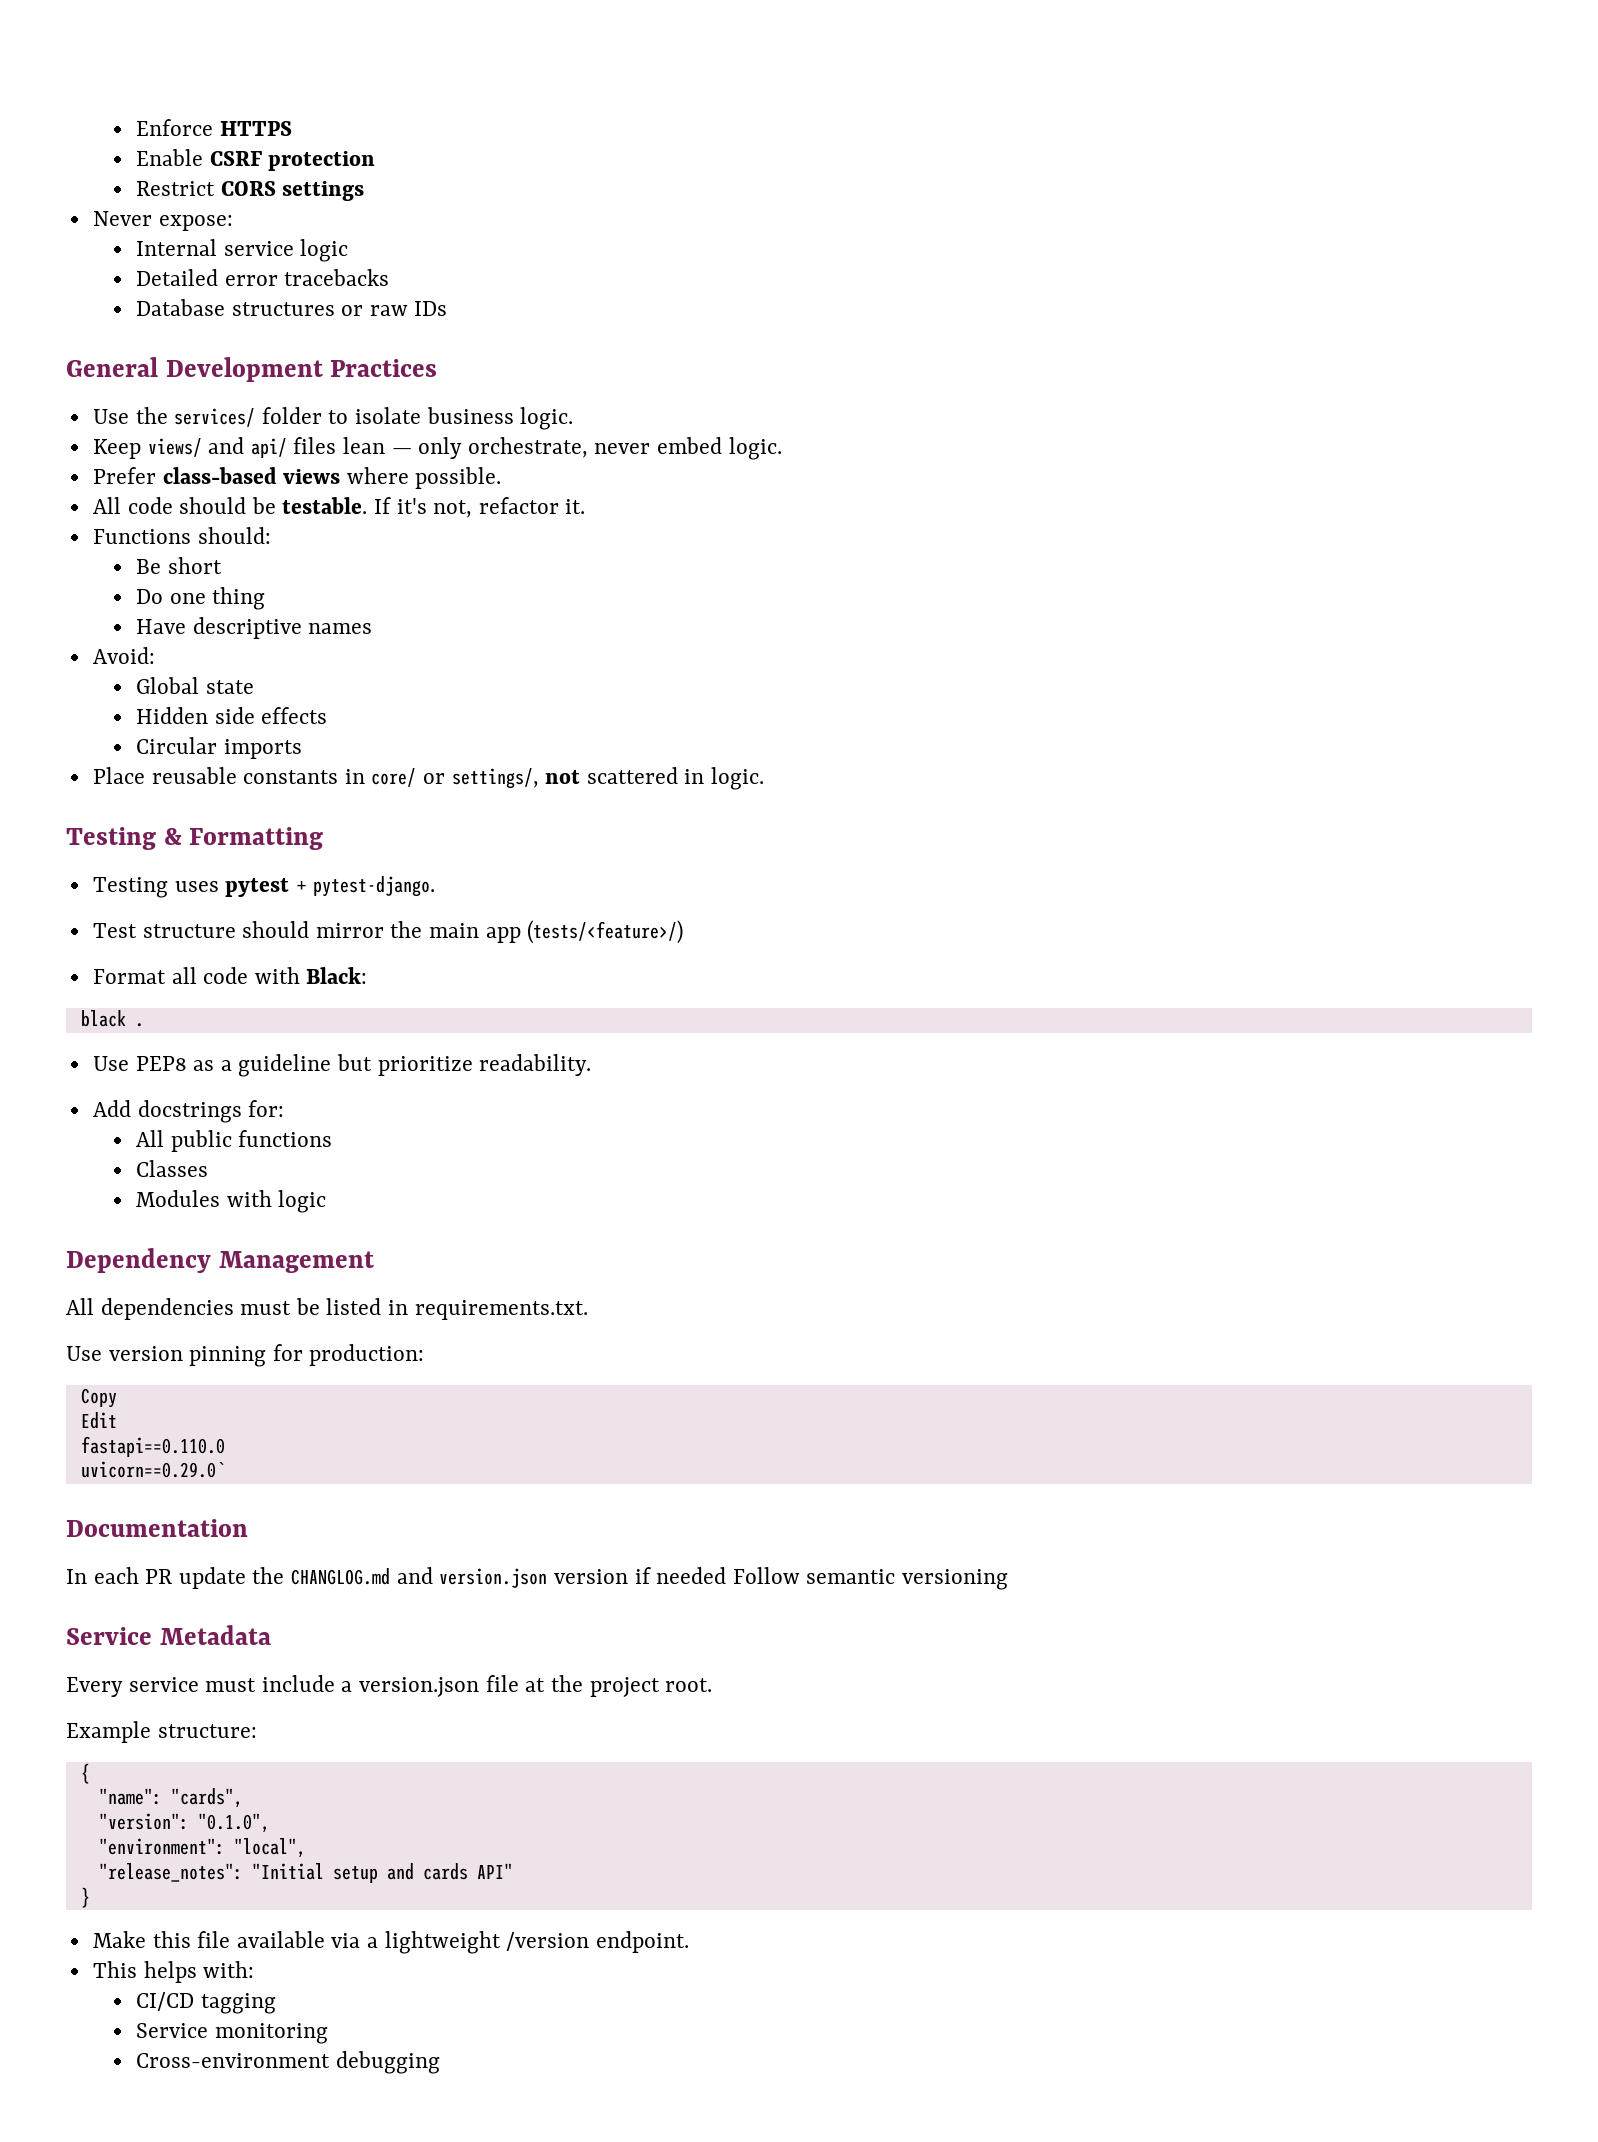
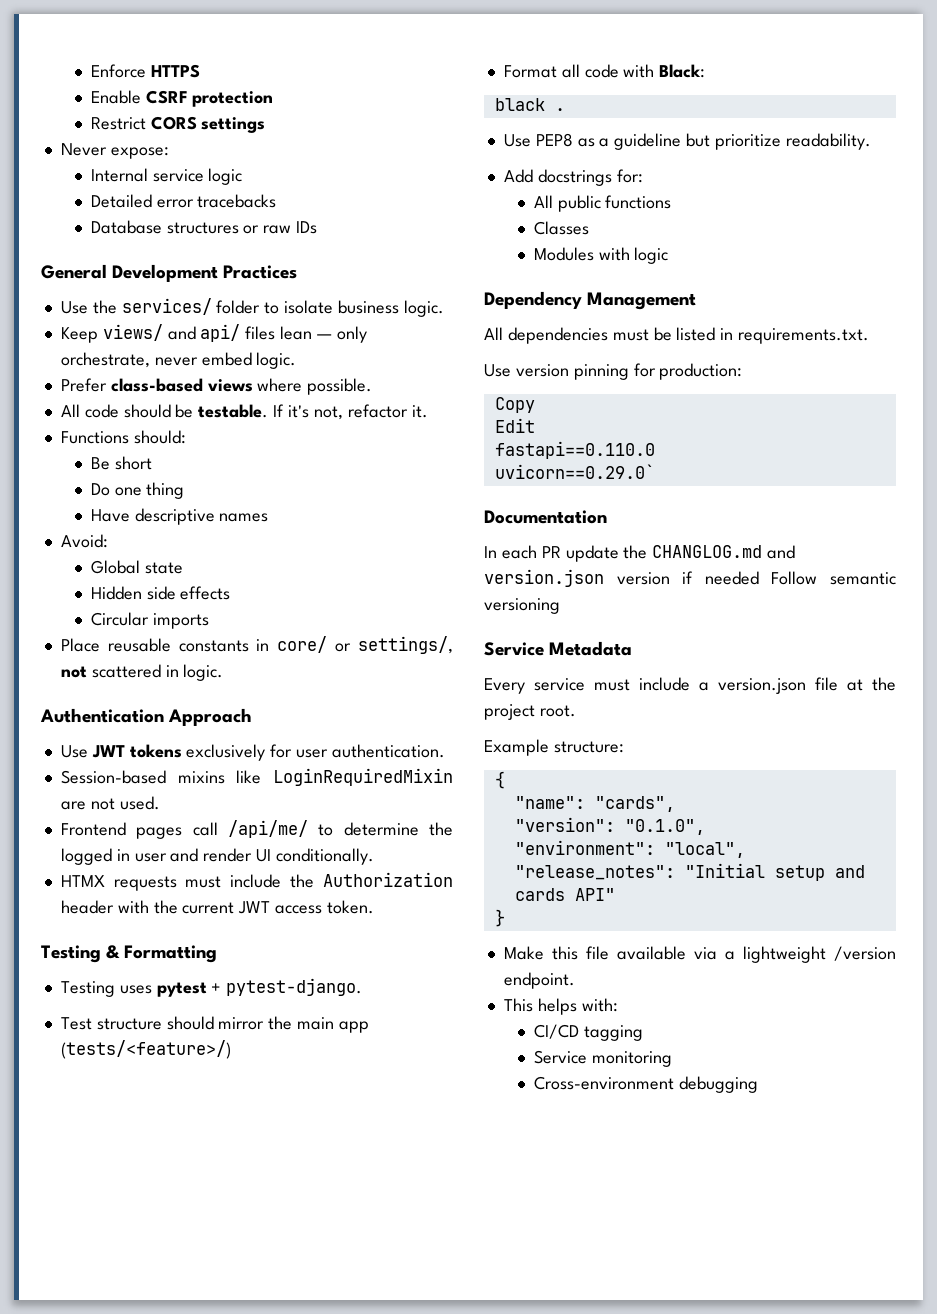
+ Authentication Approach
+ Use JWT tokens exclusively for user authentication.
+ Session-based mixins like LoginRequiredMixin are not used.
+ Frontend pages call /api/me/ to determine the logged in user and render UI conditionally.
+ HTMX requests must include the Authorization header with the current JWT access token.

